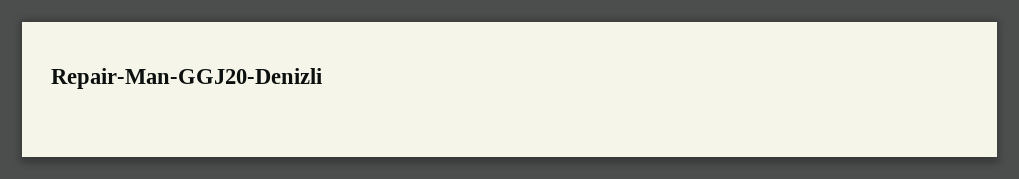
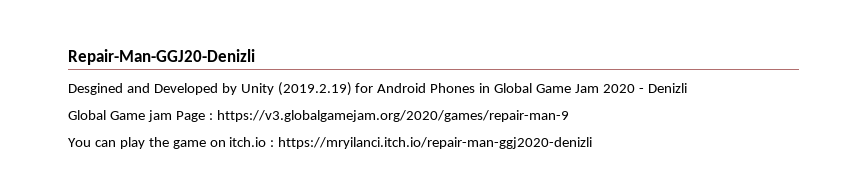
+ Desgined and Developed by Unity (2019.2.19) for Android Phones in Global Game Jam 2020 - Denizli
+ Global Game jam Page : https://v3.globalgamejam.org/2020/games/repair-man-9
+ You can play the game on itch.io : https://mryilanci.itch.io/repair-man-ggj2020-denizli

